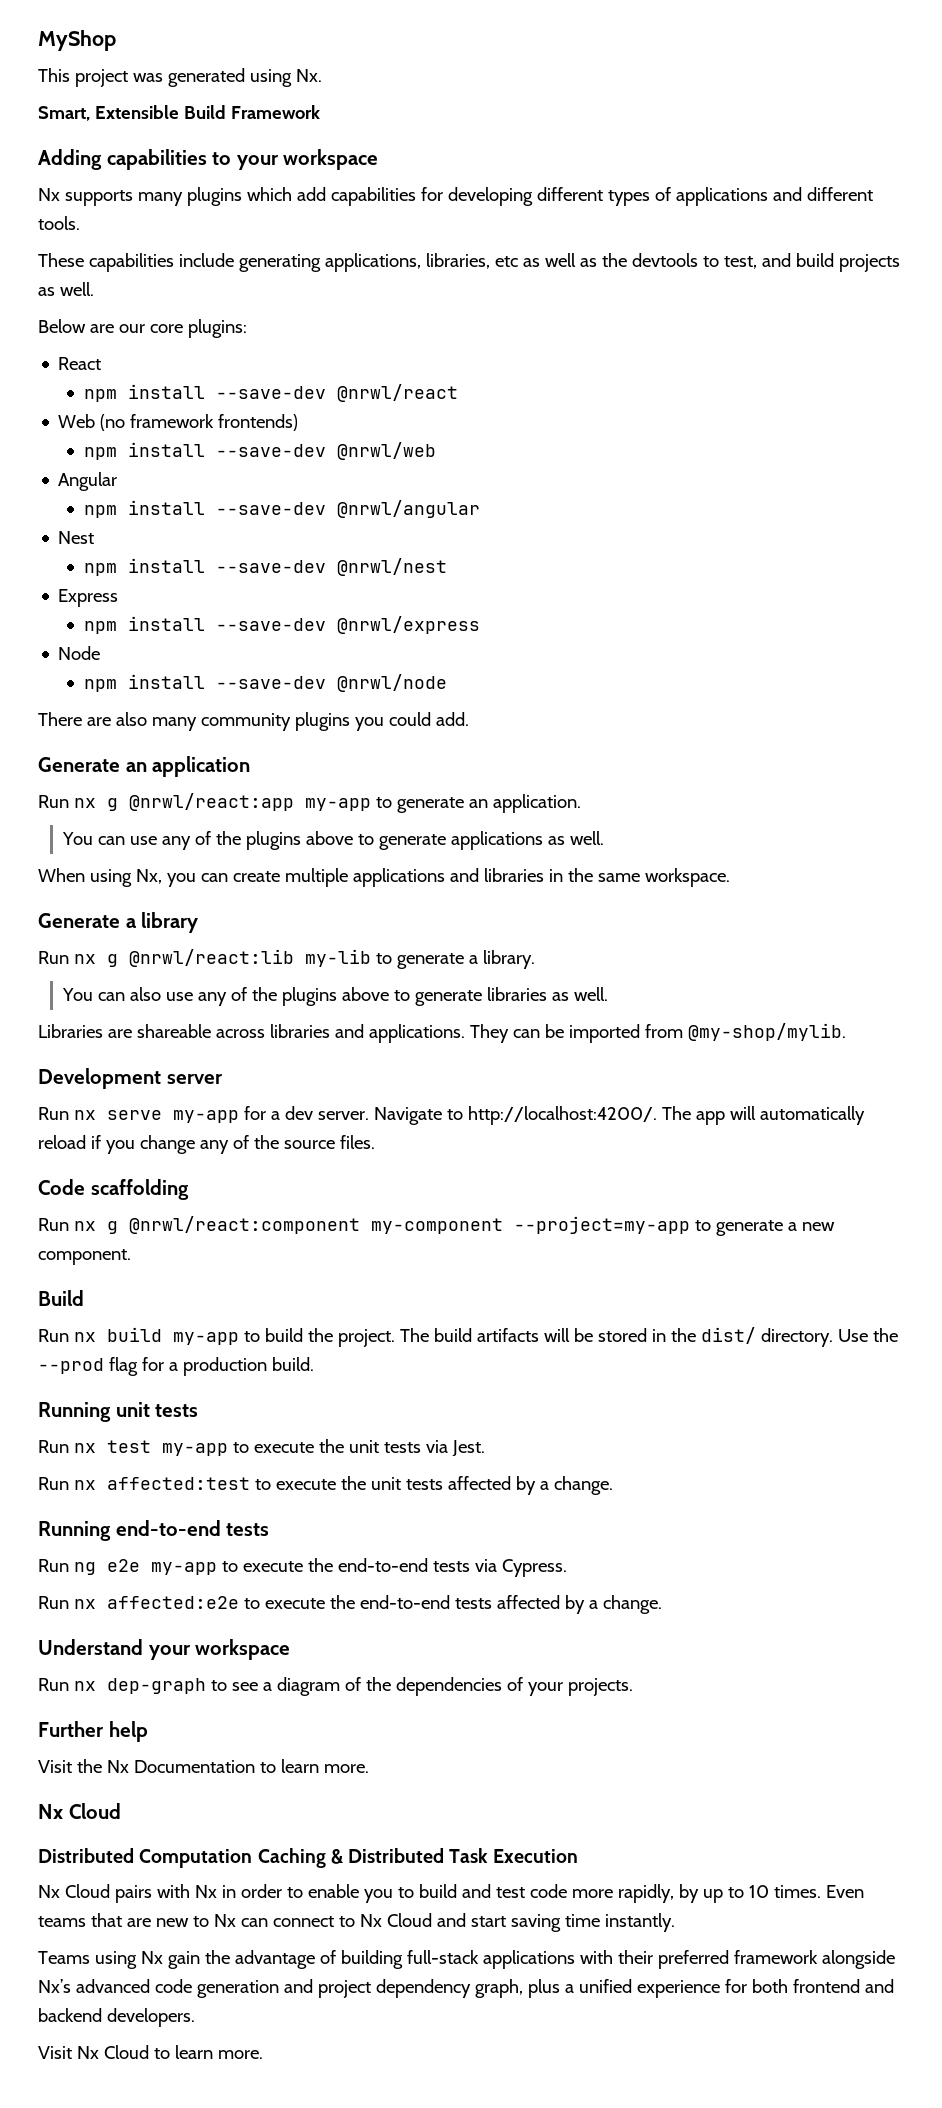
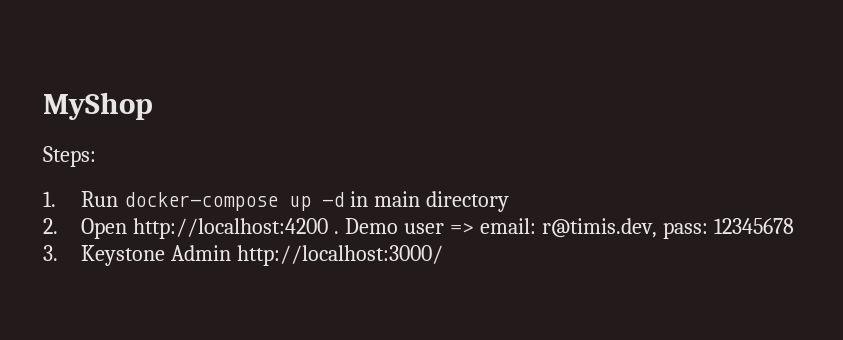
- This project was generated using Nx.
- Smart, Extensible Build Framework
- Adding capabilities to your workspace
- Nx supports many plugins which add capabilities for developing different types of applications and different tools.
- These capabilities include generating applications, libraries, etc as well as the devtools to test, and build projects as well.
- Below are our core plugins:
- React
- npm install --save-dev @nrwl/react
- Web (no framework frontends)
- npm install --save-dev @nrwl/web
- Angular
- npm install --save-dev @nrwl/angular
- Nest
- npm install --save-dev @nrwl/nest
- Express
- npm install --save-dev @nrwl/express
- Node
- npm install --save-dev @nrwl/node
- There are also many community plugins you could add.
- Generate an application
- Run nx g @nrwl/react:app my-app to generate an application.
- You can use any of the plugins above to generate applications as well.
- When using Nx, you can create multiple applications and libraries in the same workspace.
- Generate a library
- Run nx g @nrwl/react:lib my-lib to generate a library.
- You can also use any of the plugins above to generate libraries as well.
- Libraries are shareable across libraries and applications. They can be imported from @my-shop/mylib.
- Development server
- Run nx serve my-app for a dev server. Navigate to http://localhost:4200/. The app will automatically reload if you change any of the source files.
- Code scaffolding
- Run nx g @nrwl/react:component my-component --project=my-app to generate a new component.
- Build
- Run nx build my-app to build the project. The build artifacts will be stored in the dist/ directory. Use the --prod flag for a production build.
- Running unit tests
- Run nx test my-app to execute the unit tests via Jest.
- Run nx affected:test to execute the unit tests affected by a change.
- Running end-to-end tests
- Run ng e2e my-app to execute the end-to-end tests via Cypress.
- Run nx affected:e2e to execute the end-to-end tests affected by a change.
- Understand your workspace
- Run nx dep-graph to see a diagram of the dependencies of your projects.
- Further help
- Visit the Nx Documentation to learn more.
- Nx Cloud
- Distributed Computation Caching & Distributed Task Execution
- Nx Cloud pairs with Nx in order to enable you to build and test code more rapidly, by up to 10 times. Even teams that are new to Nx can connect to Nx Cloud and start saving time instantly.
- Teams using Nx gain the advantage of building full-stack applications with their preferred framework alongside Nx’s advanced code generation and project dependency graph, plus a unified experience for both frontend and backend developers.
- Visit Nx Cloud to learn more.
+ Steps:
+ 1. Run docker-compose up -d in main directory
+ 2. Open http://localhost:4200 . Demo user => email: r@timis.dev, pass: 12345678
+ 3. Keystone Admin http://localhost:3000/

